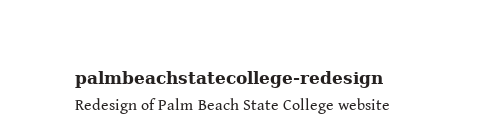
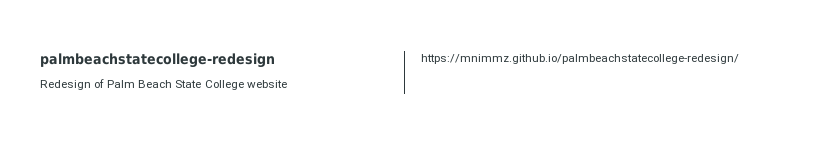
- Redesign of Palm Beach State College website
+ Redesign of Palm Beach State College website https://mnimmz.github.io/palmbeachstatecollege-redesign/

